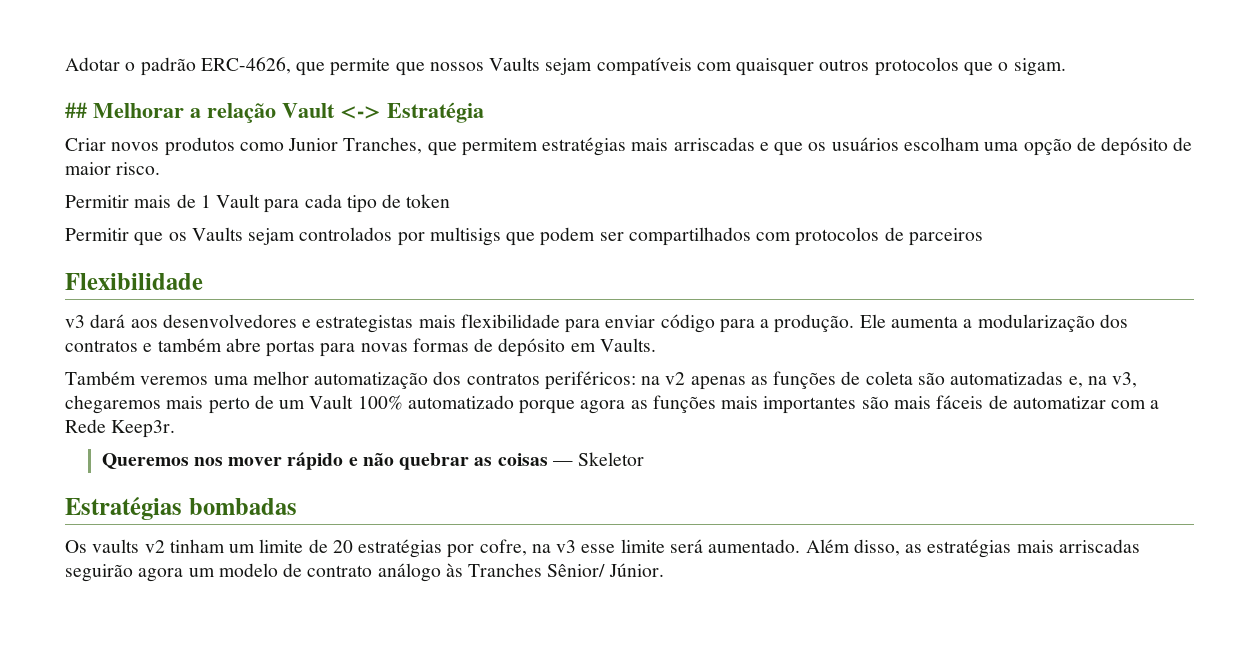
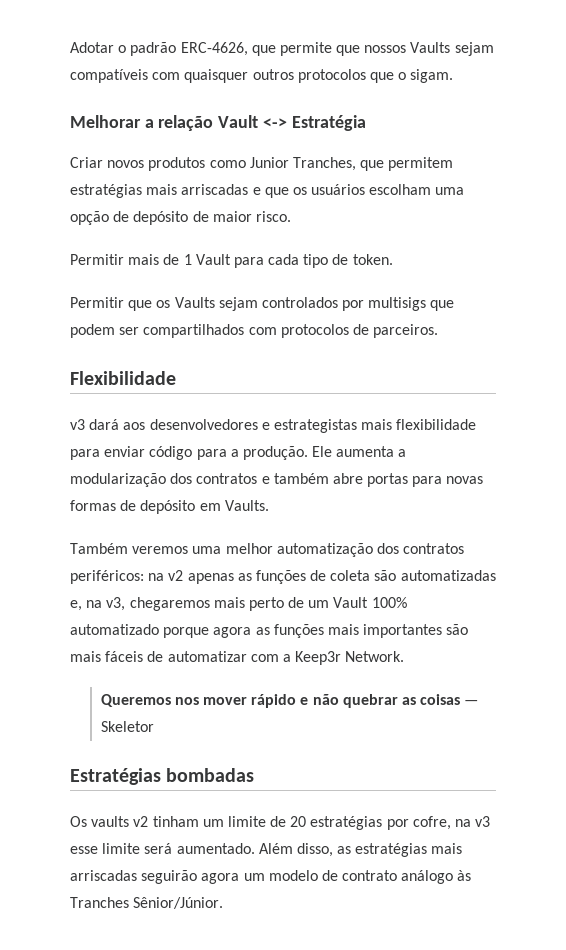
- ## Melhorar a relação Vault <-> Estratégia
+ Melhorar a relação Vault <-> Estratégia
- Permitir mais de 1 Vault para cada tipo de token
+ Permitir mais de 1 Vault para cada tipo de token.
- Permitir que os Vaults sejam controlados por multisigs que podem ser compartilhados com protocolos de parceiros
+ Permitir que os Vaults sejam controlados por multisigs que podem ser compartilhados com protocolos de parceiros.
- Também veremos uma melhor automatização dos contratos periféricos: na v2 apenas as funções de coleta são automatizadas e, na v3, chegaremos mais perto de um Vault 100% automatizado porque agora as funções mais importantes são mais fáceis de automatizar com a Rede Keep3r.
+ Também veremos uma melhor automatização dos contratos periféricos: na v2 apenas as funções de coleta são automatizadas e, na v3, chegaremos mais perto de um Vault 100% automatizado porque agora as funções mais importantes são mais fáceis de automatizar com a Keep3r Network.
- Além disso, as estratégias mais arriscadas seguirão agora um modelo de contrato análogo às Tranches Sênior/ Júnior.
+ Além disso, as estratégias mais arriscadas seguirão agora um modelo de contrato análogo às Tranches Sênior/Júnior.

